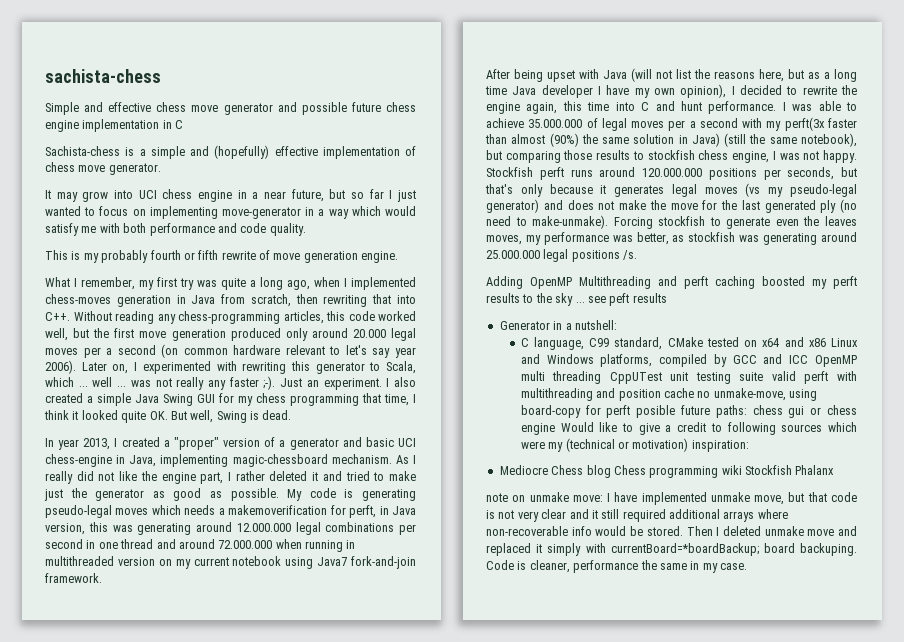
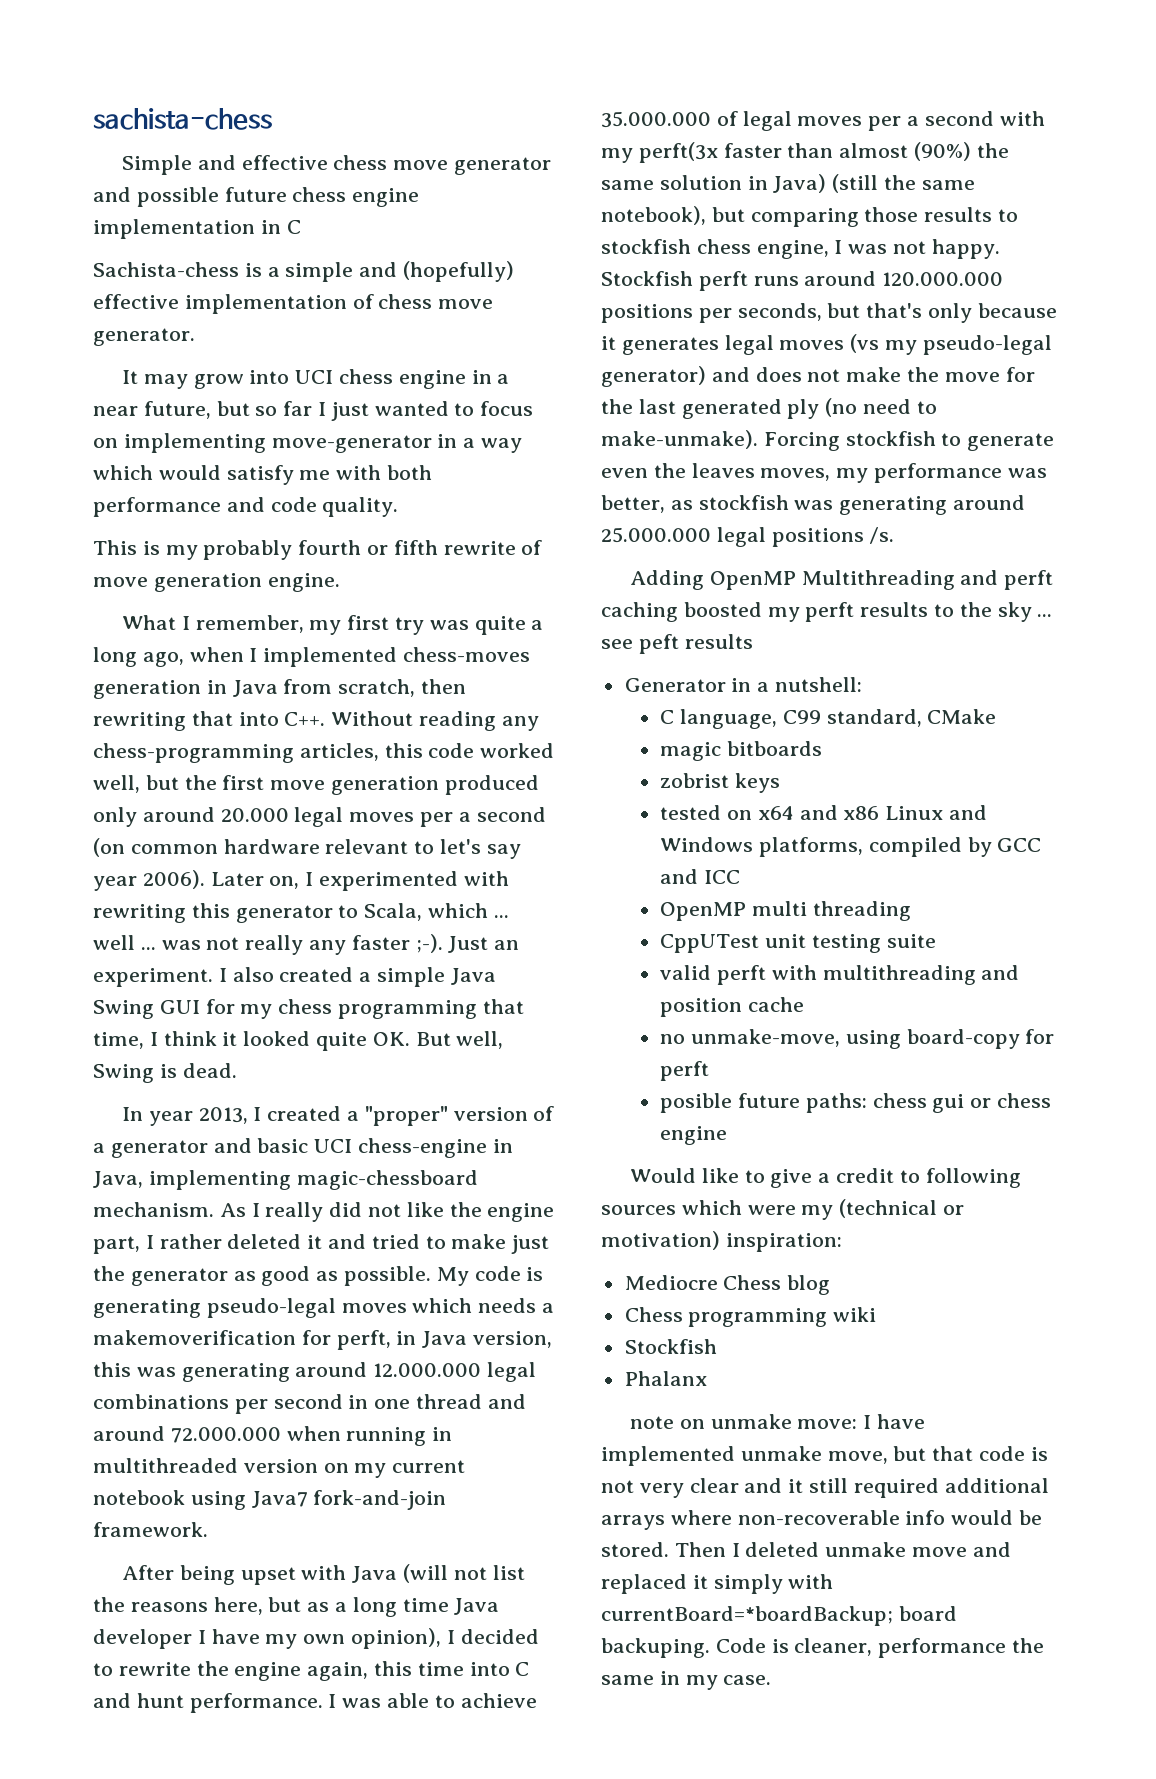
- C language, C99 standard, CMake tested on x64 and x86 Linux and Windows platforms, compiled by GCC and ICC OpenMP multi threading CppUTest unit testing suite valid perft with multithreading and position cache no unmake-move, using board-copy for perft posible future paths:
+ C language, C99 standard, CMake
+ magic bitboards
+ zobrist keys
+ tested on x64 and x86 Linux and Windows platforms, compiled by GCC and ICC
+ OpenMP multi threading
+ CppUTest unit testing suite
+ valid perft with multithreading and position cache
+ no unmake-move, using board-copy for perft
+ posible future paths:
- chess gui or chess engine Would like to give a credit to following sources which were my (technical or motivation) inspiration:
+ chess gui or chess engine
+ Would like to give a credit to following sources which were my (technical or motivation) inspiration:
- Mediocre Chess blog Chess programming wiki Stockfish Phalanx
+ Mediocre Chess blog
+ Chess programming wiki
+ Stockfish
+ Phalanx

